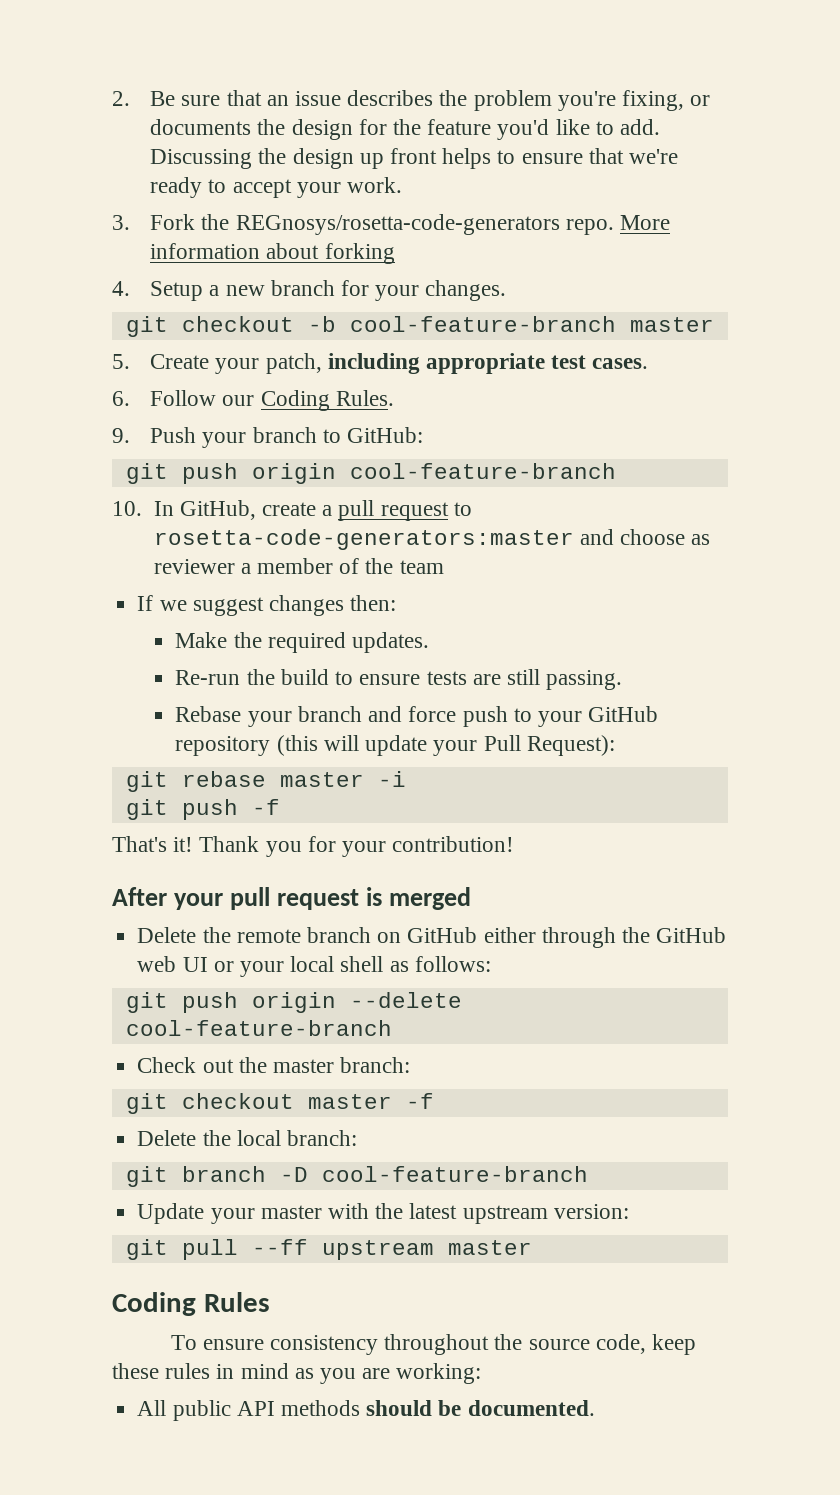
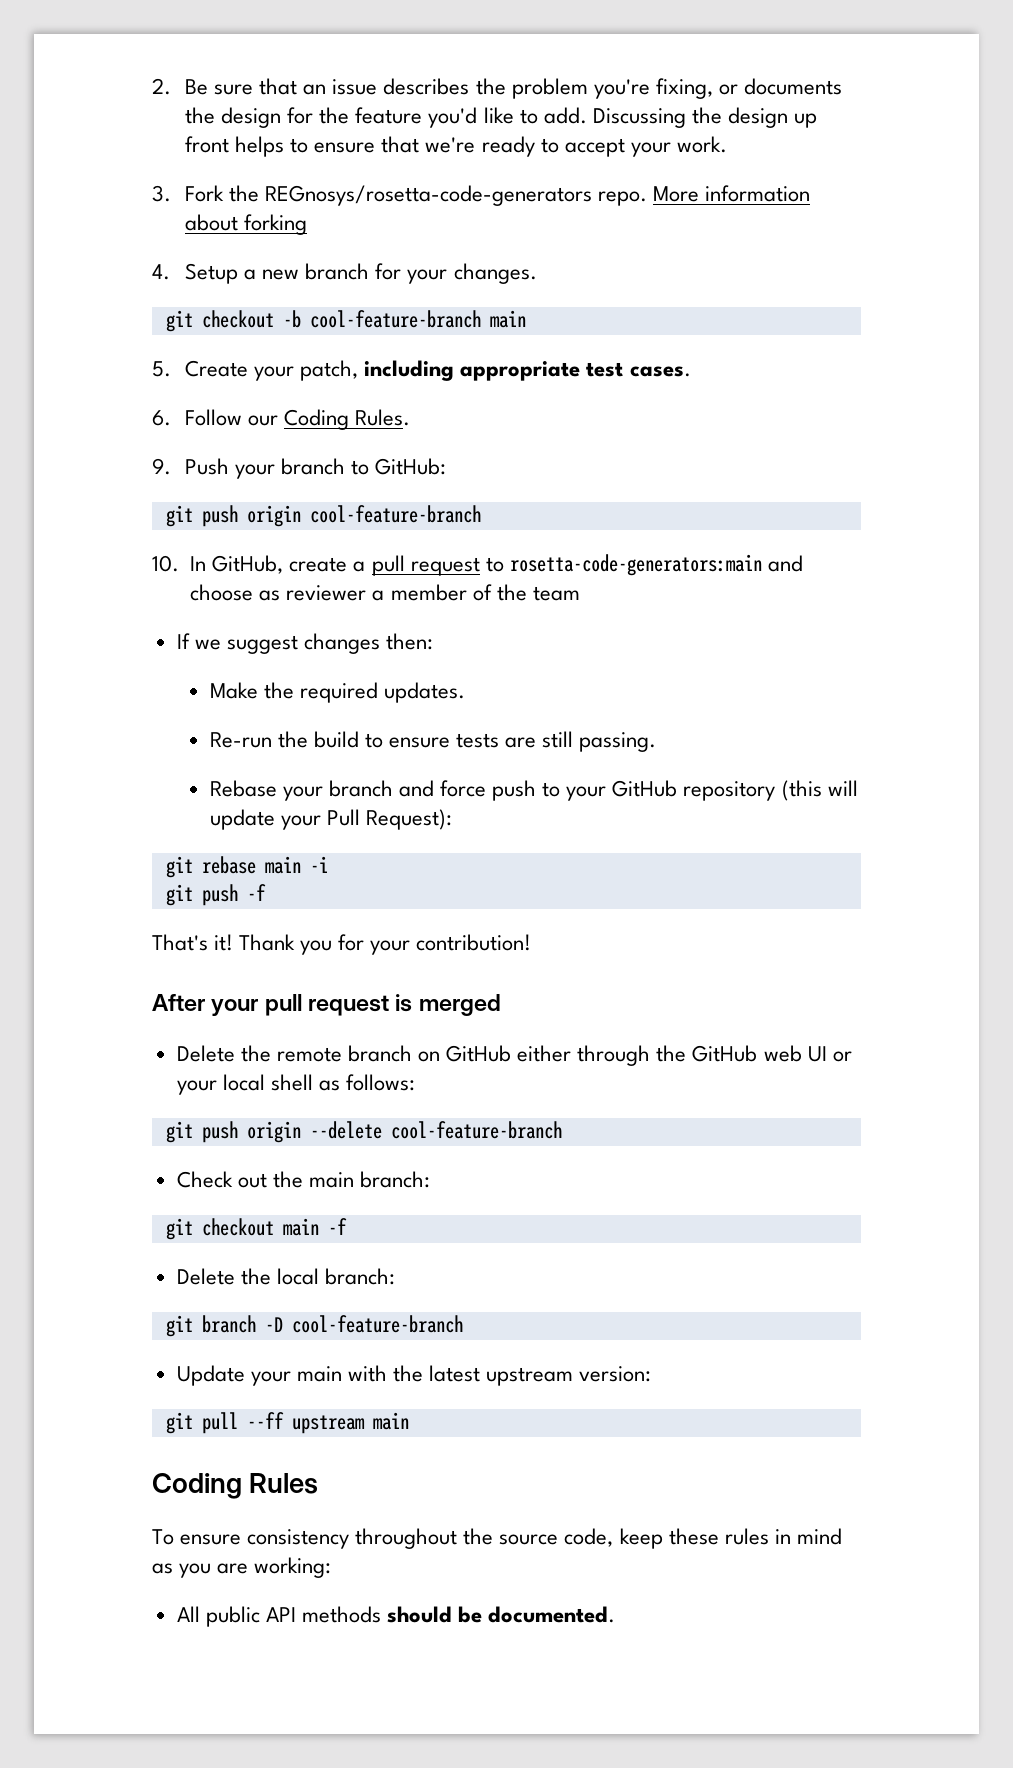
- git checkout -b cool-feature-branch master
+ git checkout -b cool-feature-branch main
- 10. In GitHub, create a pull request to rosetta-code-generators:master and choose as reviewer a member of the team
+ 10. In GitHub, create a pull request to rosetta-code-generators:main and choose as reviewer a member of the team
- git rebase master -i
+ git rebase main -i
- Check out the master branch:
+ Check out the main branch:
- git checkout master -f
+ git checkout main -f
- Update your master with the latest upstream version:
+ Update your main with the latest upstream version:
- git pull --ff upstream master
+ git pull --ff upstream main

